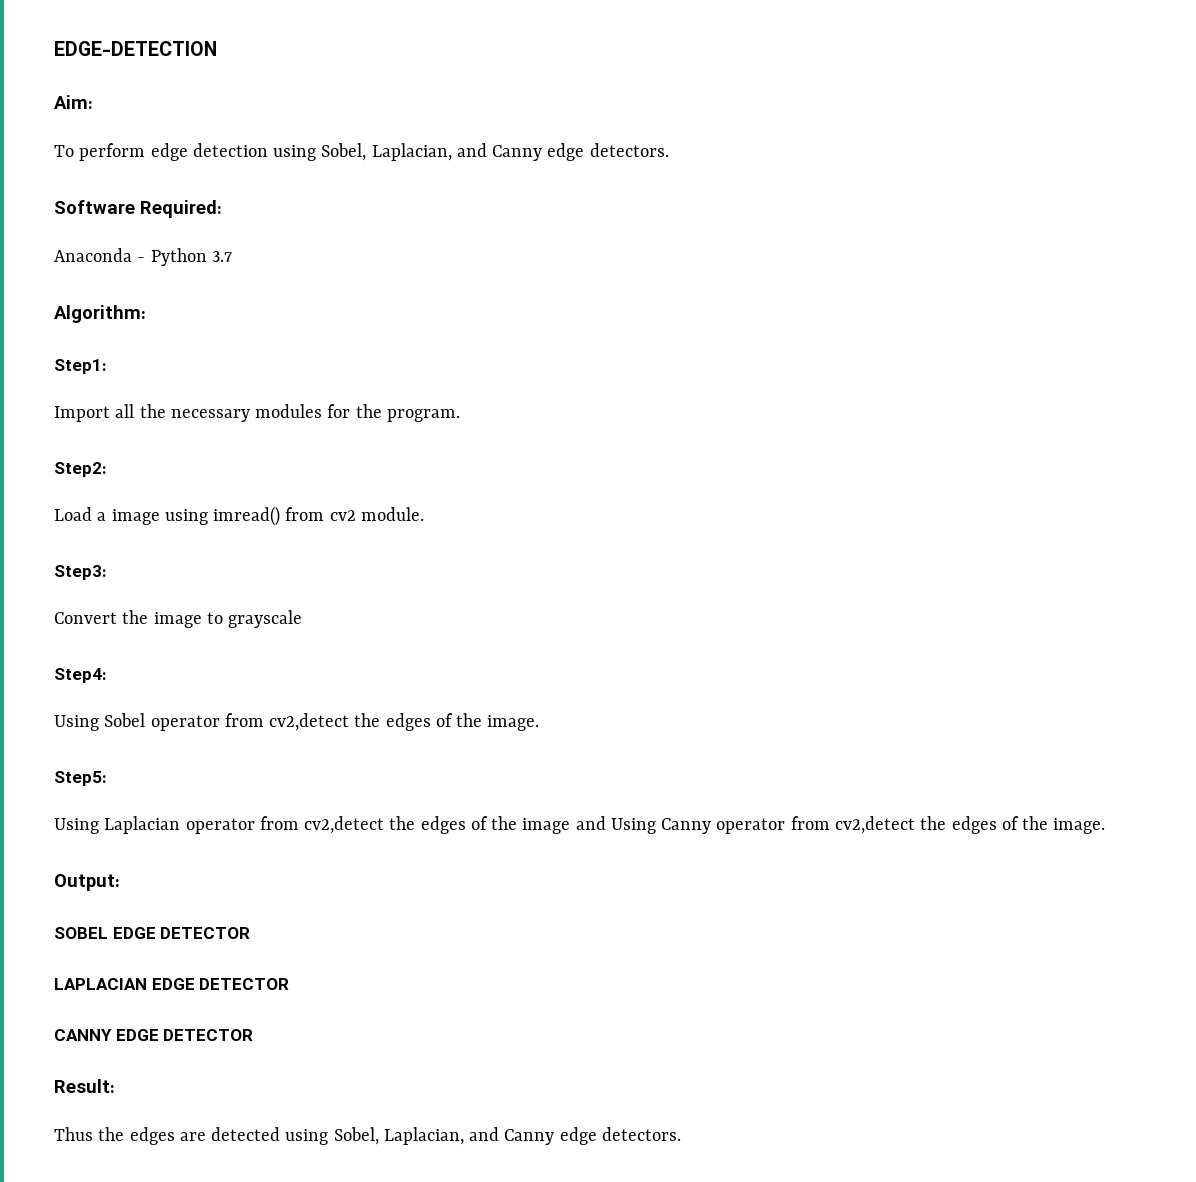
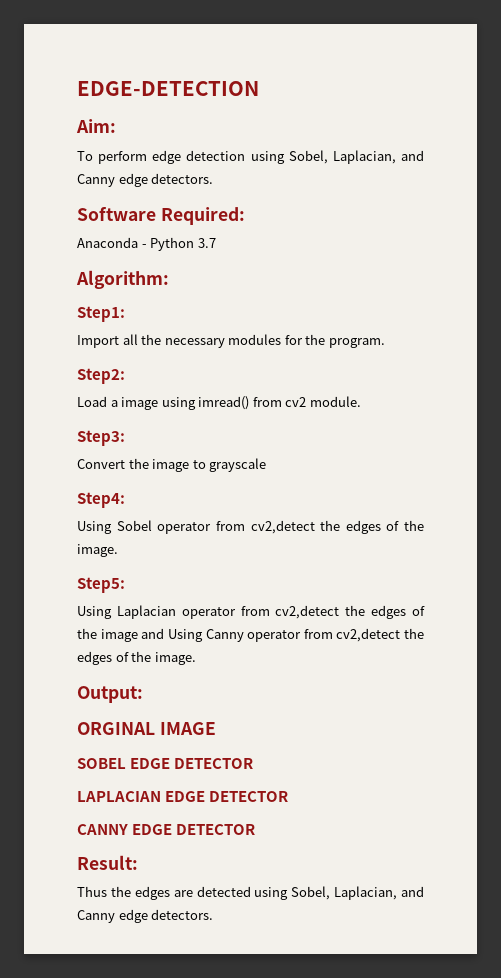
+ ORGINAL IMAGE

